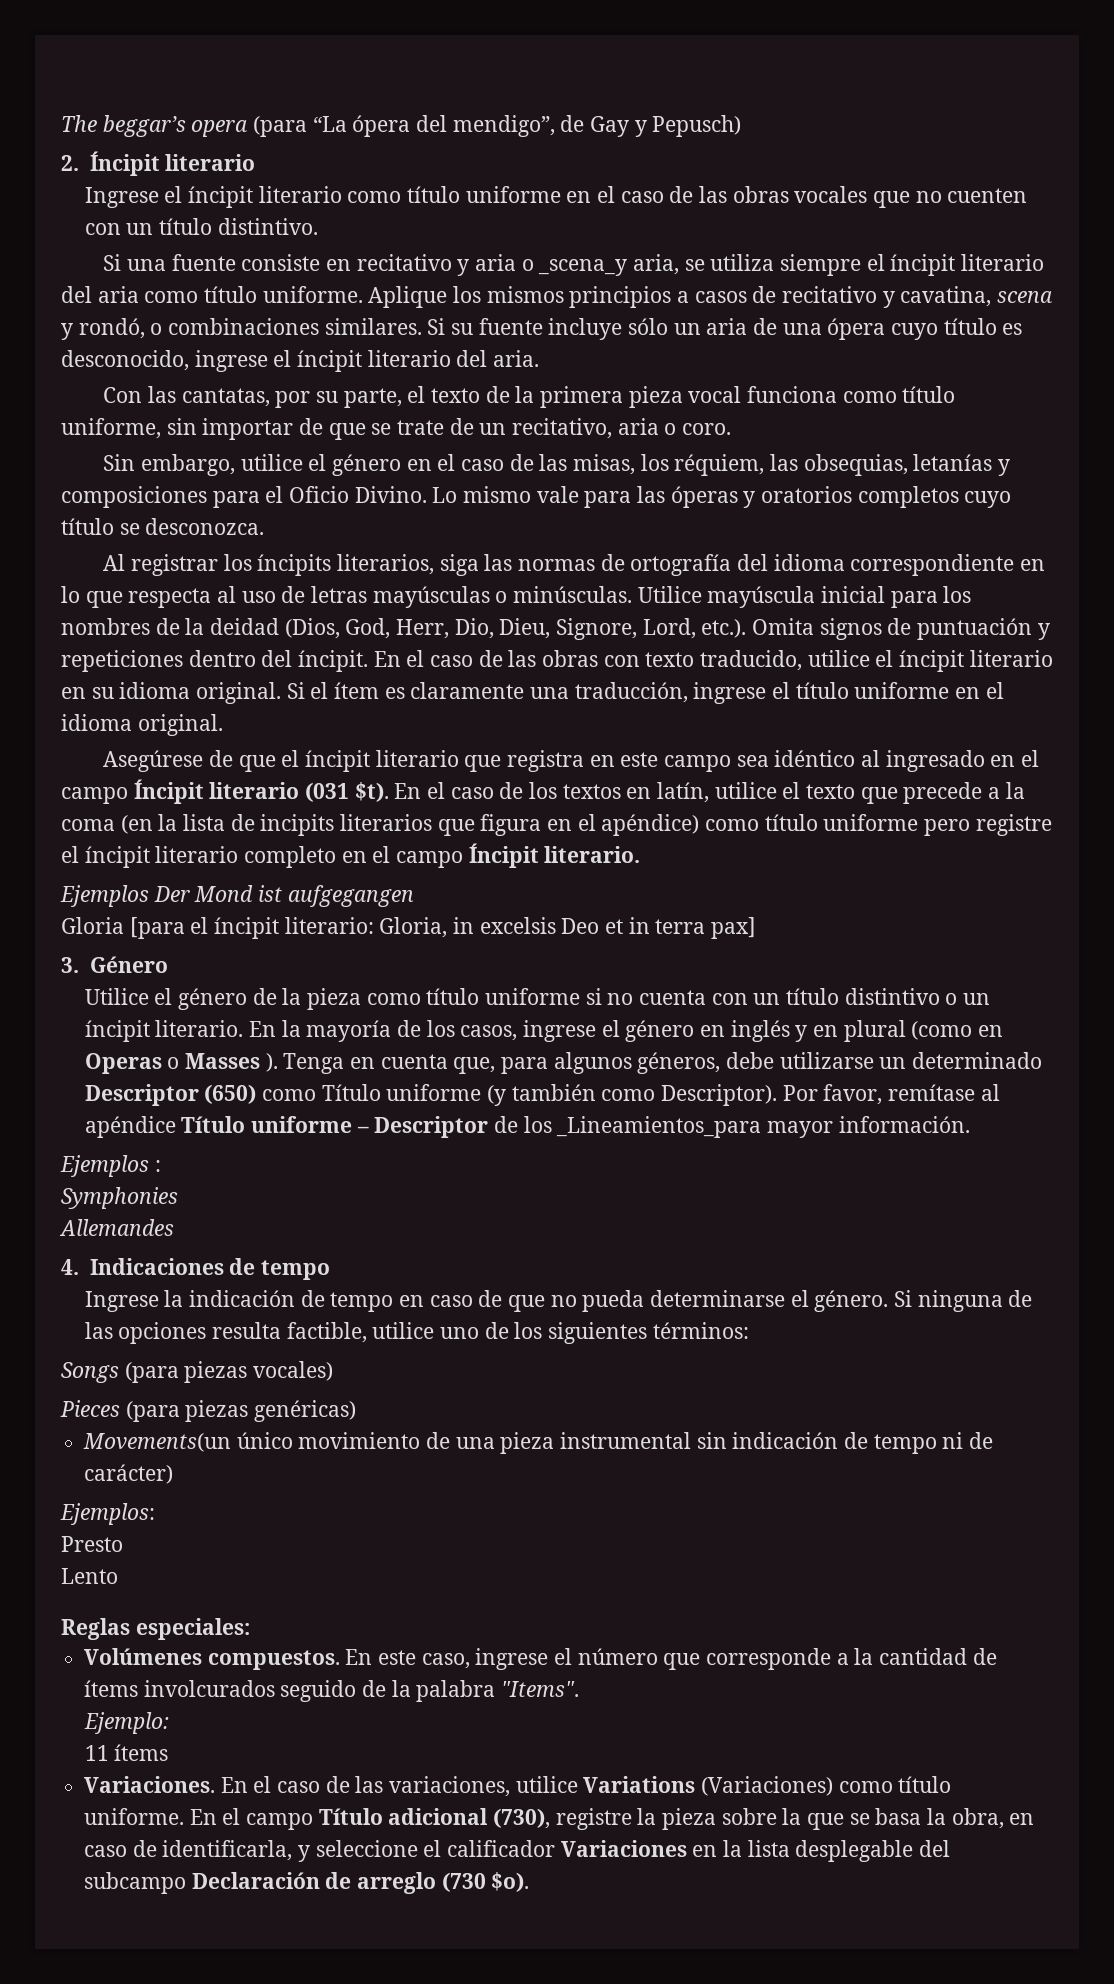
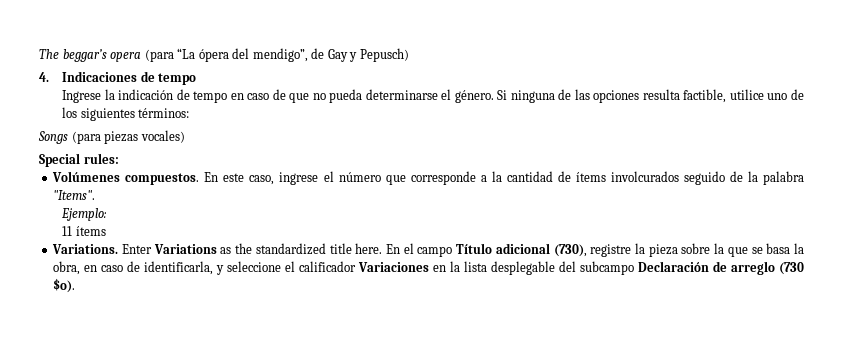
- 2. Íncipit literario
- Ingrese el íncipit literario como título uniforme en el caso de las obras vocales que no cuenten con un título distintivo.
- Si una fuente consiste en recitativo y aria o _scena_y aria, se utiliza siempre el íncipit literario del aria como título uniforme. Aplique los mismos principios a casos de recitativo y cavatina, scena y rondó, o combinaciones similares. Si su fuente incluye sólo un aria de una ópera cuyo título es desconocido, ingrese el íncipit literario del aria.
- Con las cantatas, por su parte, el texto de la primera pieza vocal funciona como título uniforme, sin importar de que se trate de un recitativo, aria o coro.
- Sin embargo, utilice el género en el caso de las misas, los réquiem, las obsequias, letanías y composiciones para el Oficio Divino. Lo mismo vale para las óperas y oratorios completos cuyo título se desconozca.
- Al registrar los íncipits literarios, siga las normas de ortografía del idioma correspondiente en lo que respecta al uso de letras mayúsculas o minúsculas. Utilice mayúscula inicial para los nombres de la deidad (Dios, God, Herr, Dio, Dieu, Signore, Lord, etc.). Omita signos de puntuación y repeticiones dentro del íncipit. En el caso de las obras con texto traducido, utilice el íncipit literario en su idioma original. Si el ítem es claramente una traducción, ingrese el título uniforme en el idioma original.
- Asegúrese de que el íncipit literario que registra en este campo sea idéntico al ingresado en el campo Íncipit literario (031 $t). En el caso de los textos en latín, utilice el texto que precede a la coma (en la lista de incipits literarios que figura en el apéndice) como título uniforme pero registre el íncipit literario completo en el campo Íncipit literario.
- Ejemplos Der Mond ist aufgegangen
- Gloria [para el íncipit literario: Gloria, in excelsis Deo et in terra pax]
- 3. Género
- Utilice el género de la pieza como título uniforme si no cuenta con un título distintivo o un íncipit literario. En la mayoría de los casos, ingrese el género en inglés y en plural (como en Operas o Masses ). Tenga en cuenta que, para algunos géneros, debe utilizarse un determinado Descriptor (650) como Título uniforme (y también como Descriptor). Por favor, remítase al apéndice Título uniforme – Descriptor de los _Lineamientos_para mayor información.
- Ejemplos :
- Symphonies
- Allemandes
- Pieces (para piezas genéricas)
- Movements(un único movimiento de una pieza instrumental sin indicación de tempo ni de carácter)
- Ejemplos:
- Presto
- Lento
- Reglas especiales:
+ Special rules:
- Variaciones. En el caso de las variaciones, utilice Variations (Variaciones) como título uniforme.
+ Variations. Enter Variations as the standardized title here.

